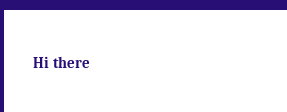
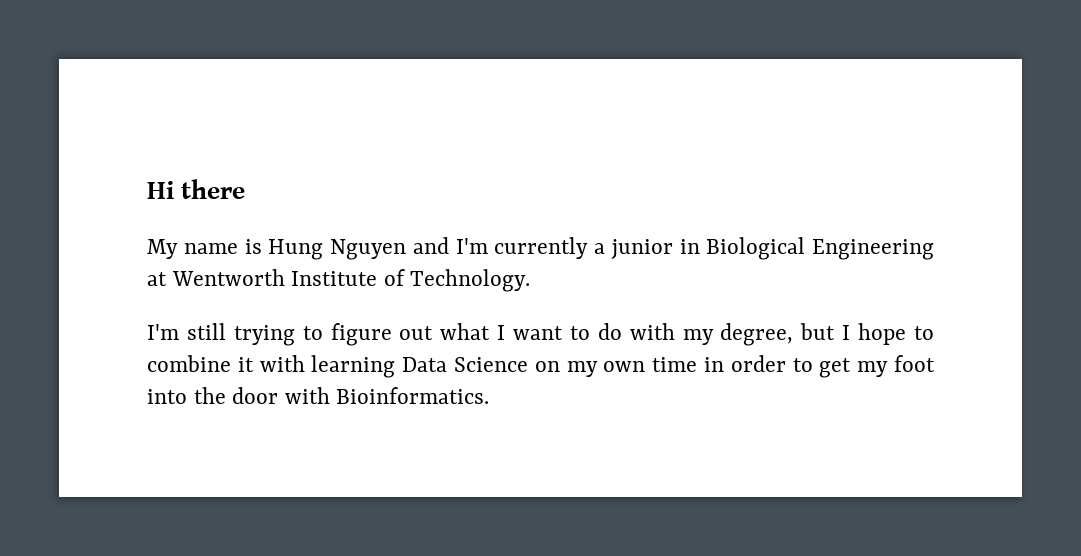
+ My name is Hung Nguyen and I'm currently a junior in Biological Engineering at Wentworth Institute of Technology.
+ I'm still trying to figure out what I want to do with my degree, but I hope to combine it with learning Data Science on my own time in order to get my foot into the door with Bioinformatics.

